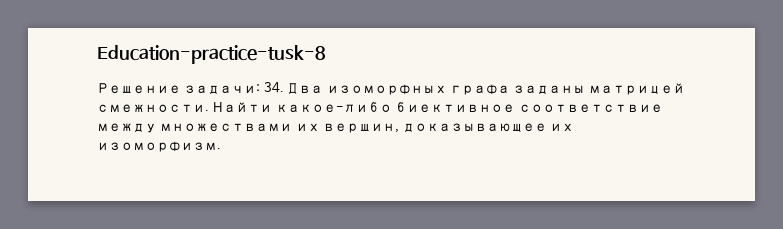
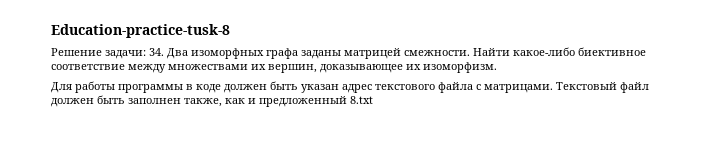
+ Для работы программы в коде должен быть указан адрес текстового файла с матрицами. Текстовый файл должен быть заполнен также, как и предложенный 8.txt

